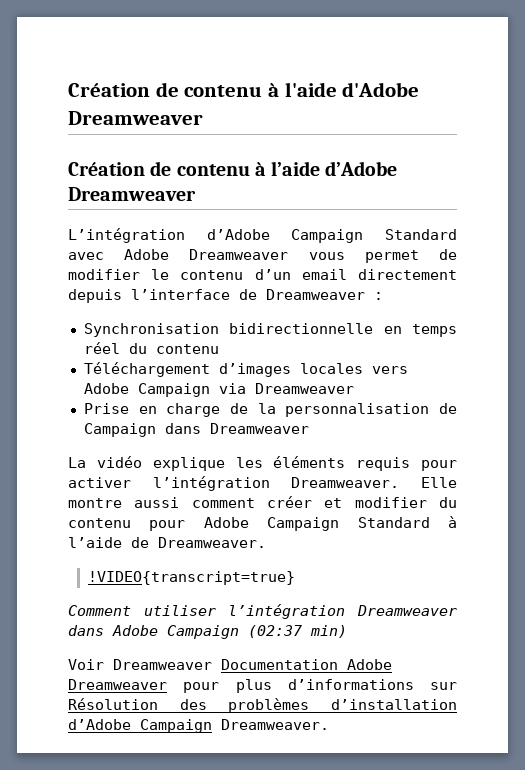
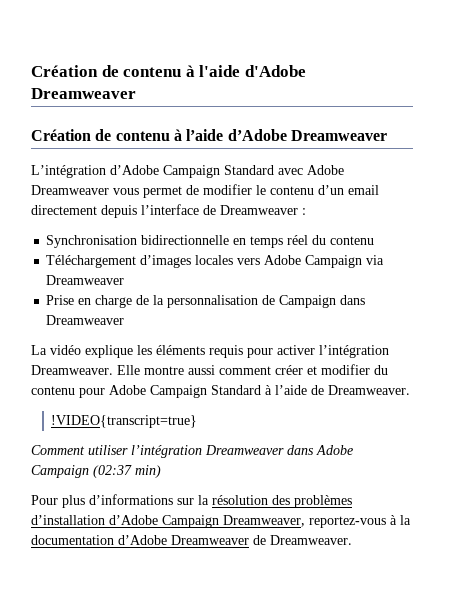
- Voir Dreamweaver Documentation Adobe Dreamweaver pour plus d’informations sur Résolution des problèmes d’installation d’Adobe Campaign Dreamweaver.
+ Pour plus d’informations sur la résolution des problèmes d’installation d’Adobe Campaign Dreamweaver, reportez-vous à la documentation d’Adobe Dreamweaver de Dreamweaver.

